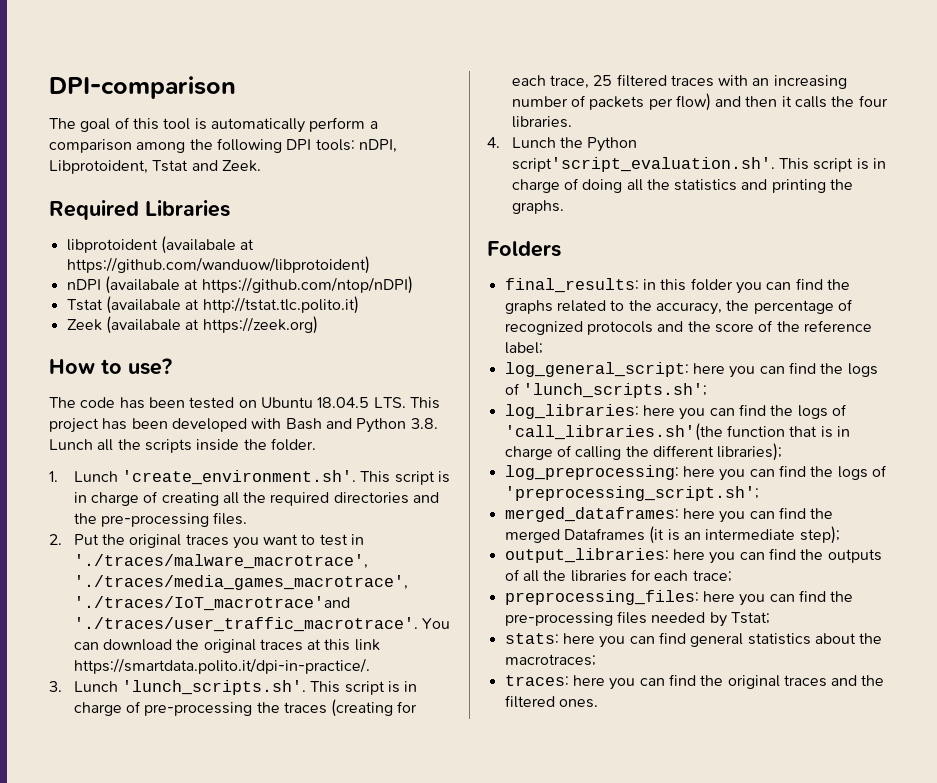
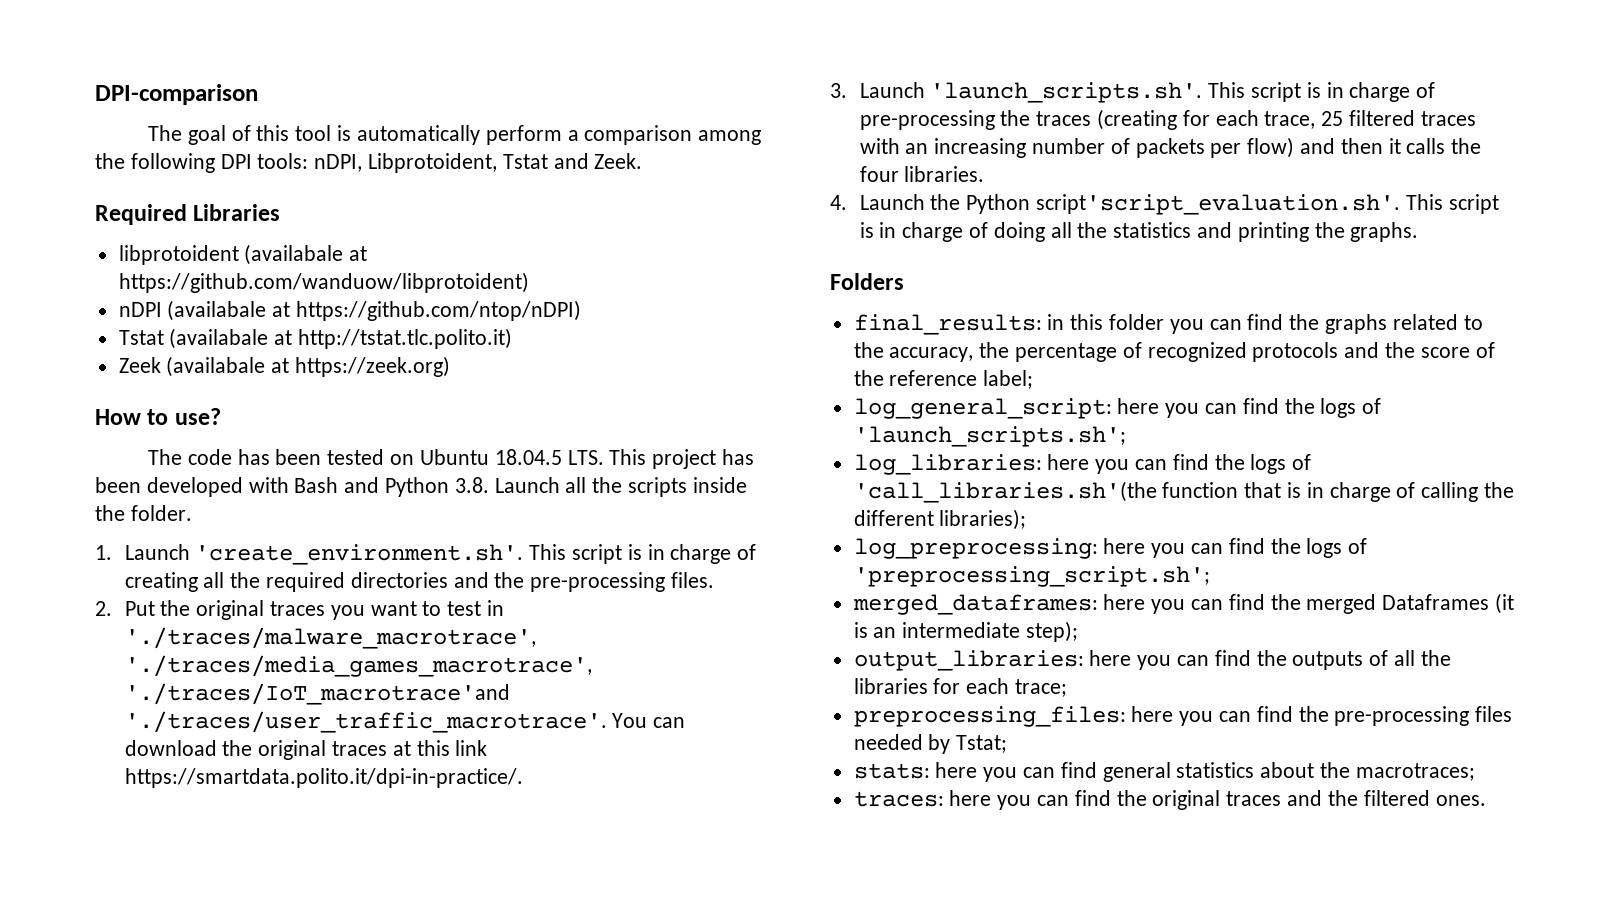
- The code has been tested on Ubuntu 18.04.5 LTS. This project has been developed with Bash and Python 3.8. Lunch all the scripts inside the folder.
+ The code has been tested on Ubuntu 18.04.5 LTS. This project has been developed with Bash and Python 3.8. Launch all the scripts inside the folder.
- 1. Lunch 'create_environment.sh'. This script is in charge of creating all the required directories and the pre-processing files.
+ 1. Launch 'create_environment.sh'. This script is in charge of creating all the required directories and the pre-processing files.
- 3. Lunch 'lunch_scripts.sh'. This script is in charge of pre-processing the traces (creating for each trace, 25 filtered traces with an increasing number of packets per flow) and then it calls the four libraries.
+ 3. Launch 'launch_scripts.sh'. This script is in charge of pre-processing the traces (creating for each trace, 25 filtered traces with an increasing number of packets per flow) and then it calls the four libraries.
- 4. Lunch the Python script'script_evaluation.sh'. This script is in charge of doing all the statistics and printing the graphs.
+ 4. Launch the Python script'script_evaluation.sh'. This script is in charge of doing all the statistics and printing the graphs.
- log_general_script: here you can find the logs of 'lunch_scripts.sh';
+ log_general_script: here you can find the logs of 'launch_scripts.sh';

